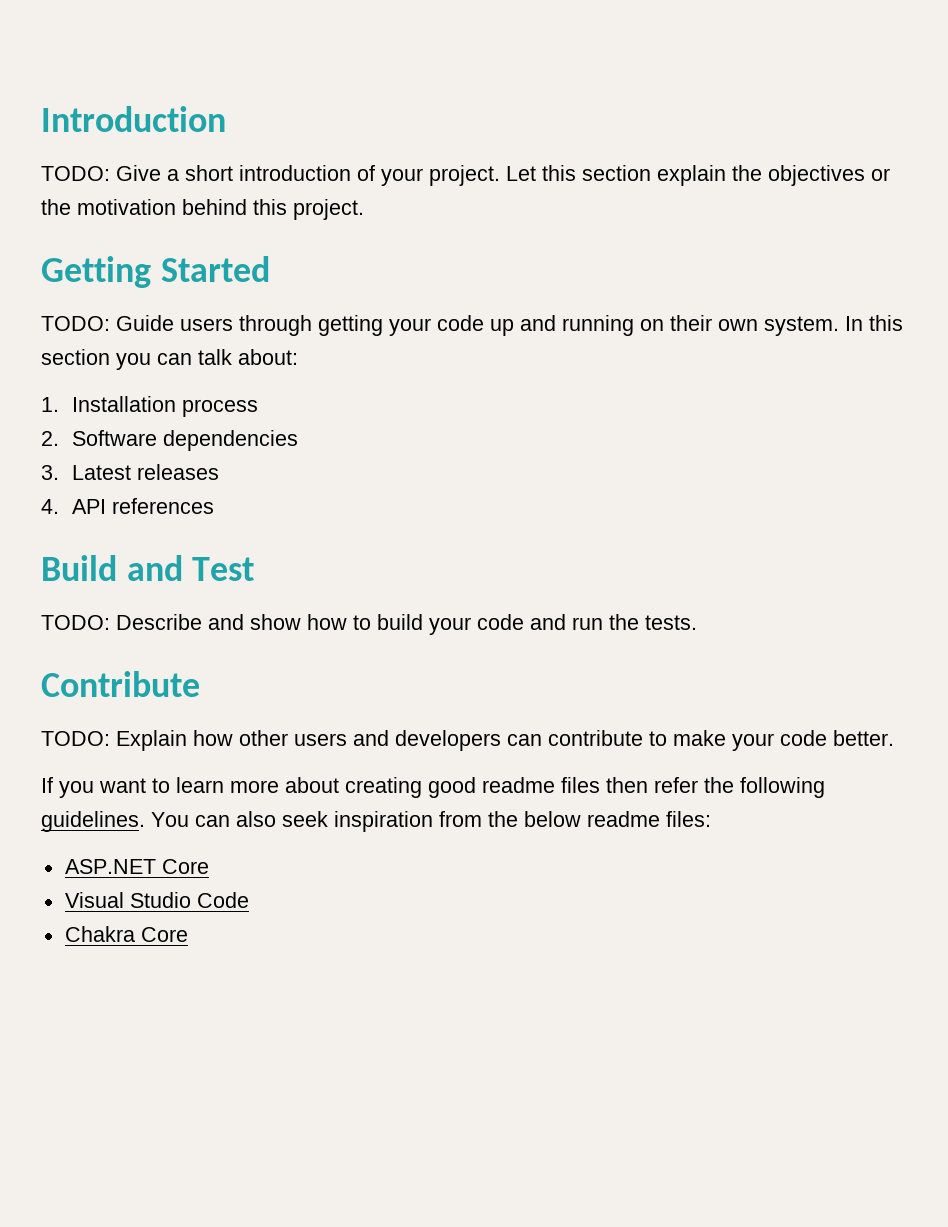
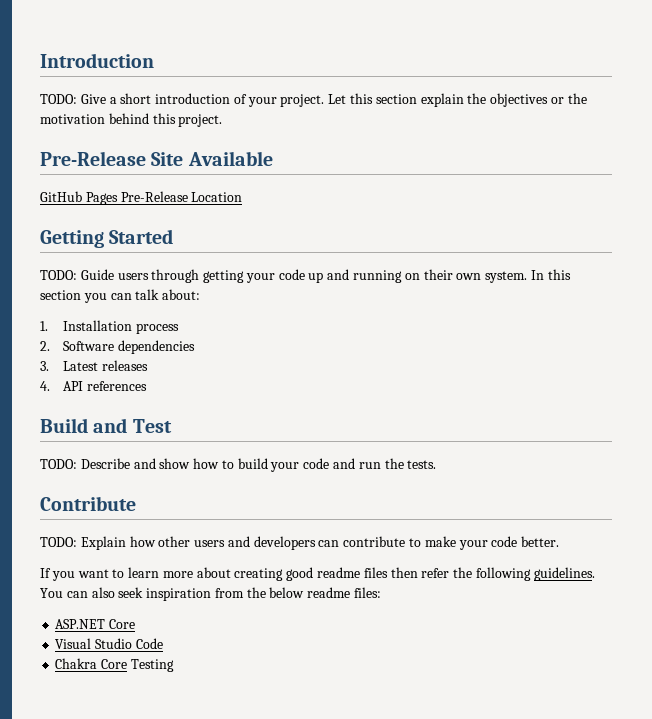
+ Pre-Release Site Available
+ GitHub Pages Pre-Release Location
- Chakra Core
+ Chakra Core Testing

